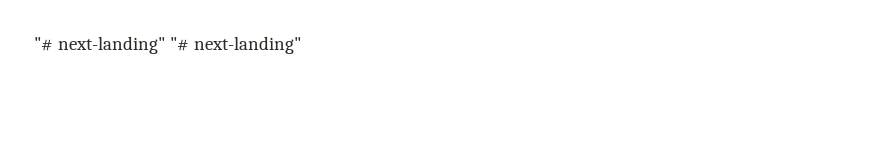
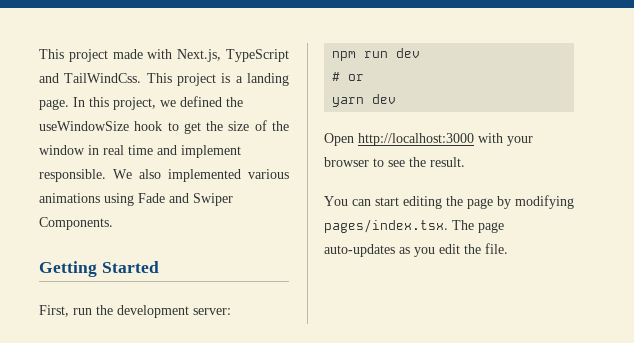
- "# next-landing" "# next-landing"
+ This project made with Next.js, TypeScript and TailWindCss. This project is a landing page. In this project, we defined the useWindowSize hook to get the size of the window in real time and implement responsible. We also implemented various animations using Fade and Swiper Components.
+ Getting Started
+ First, run the development server:
+ npm run dev
+ # or
+ yarn dev
+ Open http://localhost:3000 with your browser to see the result.
+ You can start editing the page by modifying pages/index.tsx. The page auto-updates as you edit the file.

